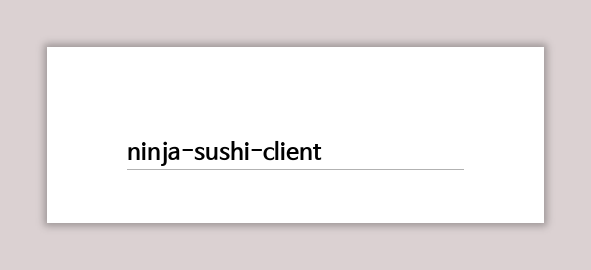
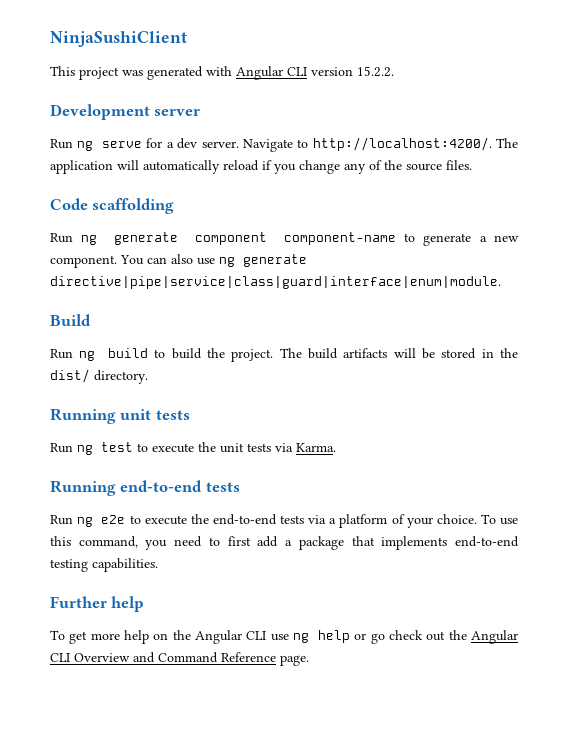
- ninja-sushi-client
+ NinjaSushiClient
+ This project was generated with Angular CLI version 15.2.2.
+ Development server
+ Run ng serve for a dev server. Navigate to http://localhost:4200/. The application will automatically reload if you change any of the source files.
+ Code scaffolding
+ Run ng generate component component-name to generate a new component. You can also use ng generate directive|pipe|service|class|guard|interface|enum|module.
+ Build
+ Run ng build to build the project. The build artifacts will be stored in the dist/ directory.
+ Running unit tests
+ Run ng test to execute the unit tests via Karma.
+ Running end-to-end tests
+ Run ng e2e to execute the end-to-end tests via a platform of your choice. To use this command, you need to first add a package that implements end-to-end testing capabilities.
+ Further help
+ To get more help on the Angular CLI use ng help or go check out the Angular CLI Overview and Command Reference page.

